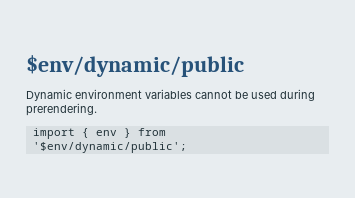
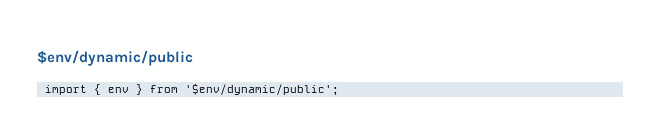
- Dynamic environment variables cannot be used during prerendering.

